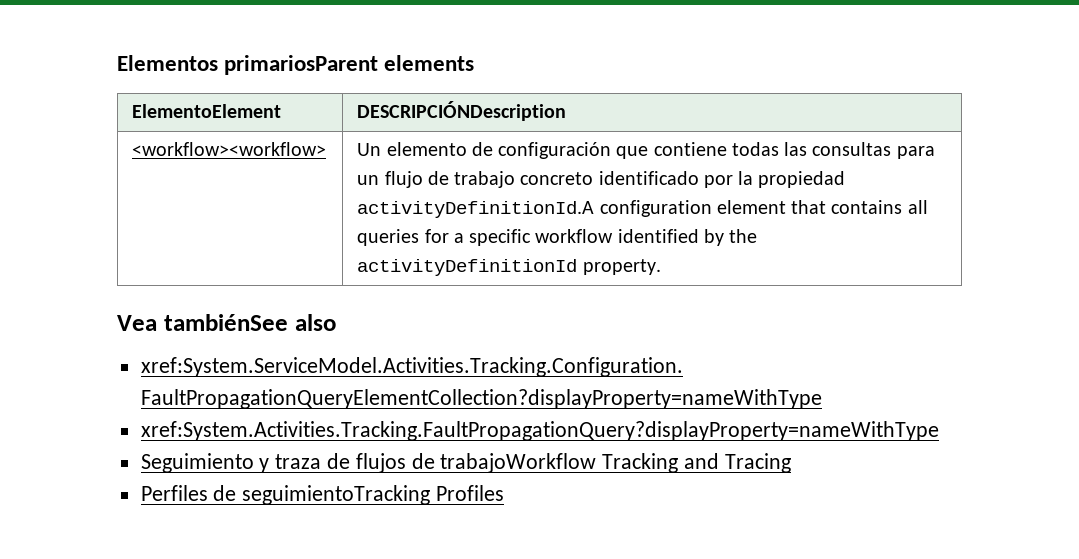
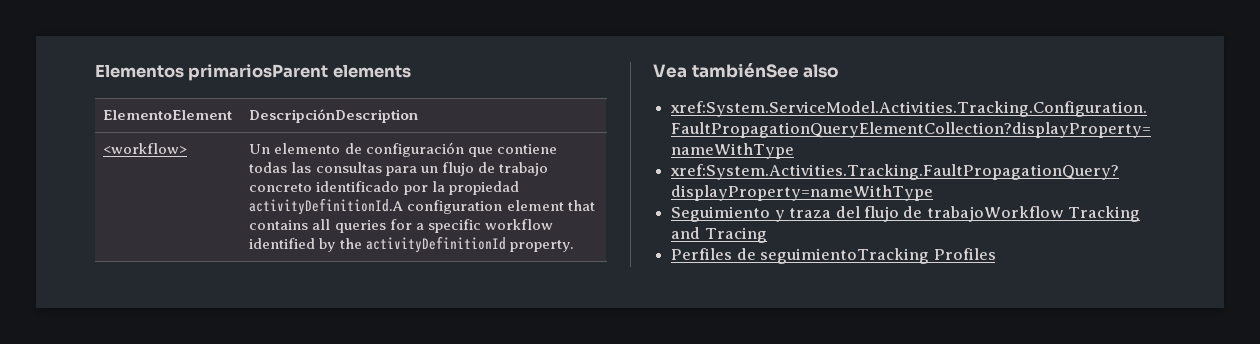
- ElementoElement | DESCRIPCIÓNDescription
- <workflow><workflow> | Un elemento de configuración que contiene todas las consultas para un flujo de trabajo concreto identificado por la propiedad activityDefinitionId.A configuration element that contains all queries for a specific workflow identified by the activityDefinitionId property.
+ ElementoElement | DescripciónDescription
+ <workflow> | Un elemento de configuración que contiene todas las consultas para un flujo de trabajo concreto identificado por la propiedad activityDefinitionId.A configuration element that contains all queries for a specific workflow identified by the activityDefinitionId property.
- Seguimiento y traza de flujos de trabajoWorkflow Tracking and Tracing
+ Seguimiento y traza del flujo de trabajoWorkflow Tracking and Tracing

